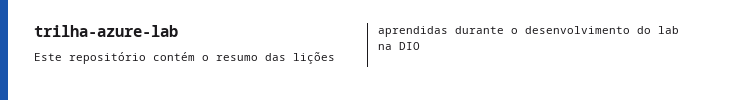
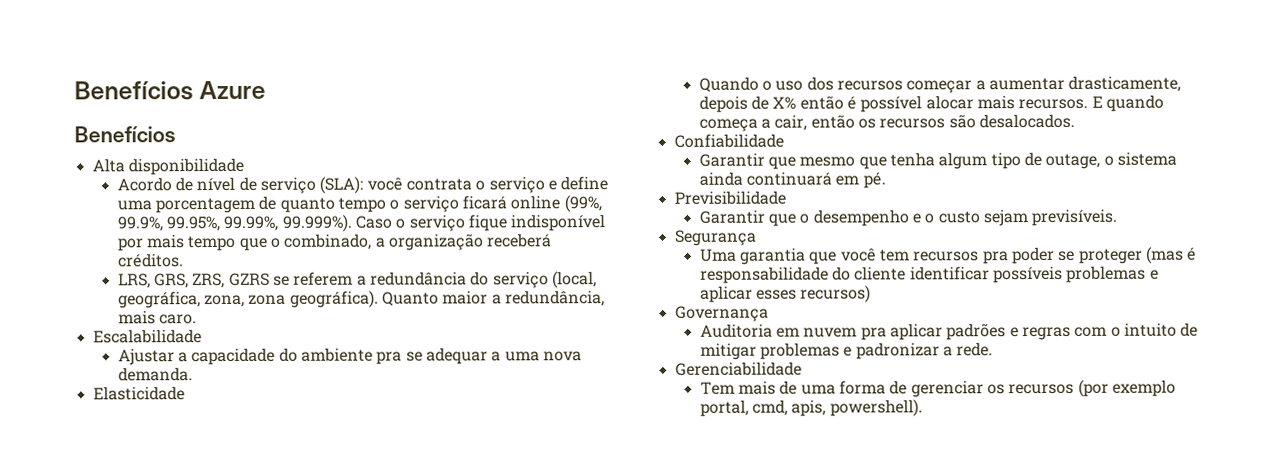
- trilha-azure-lab
- Este repositório contém o resumo das lições aprendidas durante o desenvolvimento do lab na DIO
+ Benefícios Azure
+ Benefícios
+ Alta disponibilidade
+ Acordo de nível de serviço (SLA): você contrata o serviço e define uma porcentagem de quanto tempo o serviço ficará online (99%, 99.9%, 99.95%, 99.99%, 99.999%). Caso o serviço fique indisponível por mais tempo que o combinado, a organização receberá créditos.
+ LRS, GRS, ZRS, GZRS se referem a redundância do serviço (local, geográfica, zona, zona geográfica). Quanto maior a redundância, mais caro.
+ Escalabilidade
+ Ajustar a capacidade do ambiente pra se adequar a uma nova demanda.
+ Elasticidade
+ Quando o uso dos recursos começar a aumentar drasticamente, depois de X% então é possível alocar mais recursos. E quando começa a cair, então os recursos são desalocados.
+ Confiabilidade
+ Garantir que mesmo que tenha algum tipo de outage, o sistema ainda continuará em pé.
+ Previsibilidade
+ Garantir que o desempenho e o custo sejam previsíveis.
+ Segurança
+ Uma garantia que você tem recursos pra poder se proteger (mas é responsabilidade do cliente identificar possíveis problemas e aplicar esses recursos)
+ Governança
+ Auditoria em nuvem pra aplicar padrões e regras com o intuito de mitigar problemas e padronizar a rede.
+ Gerenciabilidade
+ Tem mais de uma forma de gerenciar os recursos (por exemplo portal, cmd, apis, powershell).

